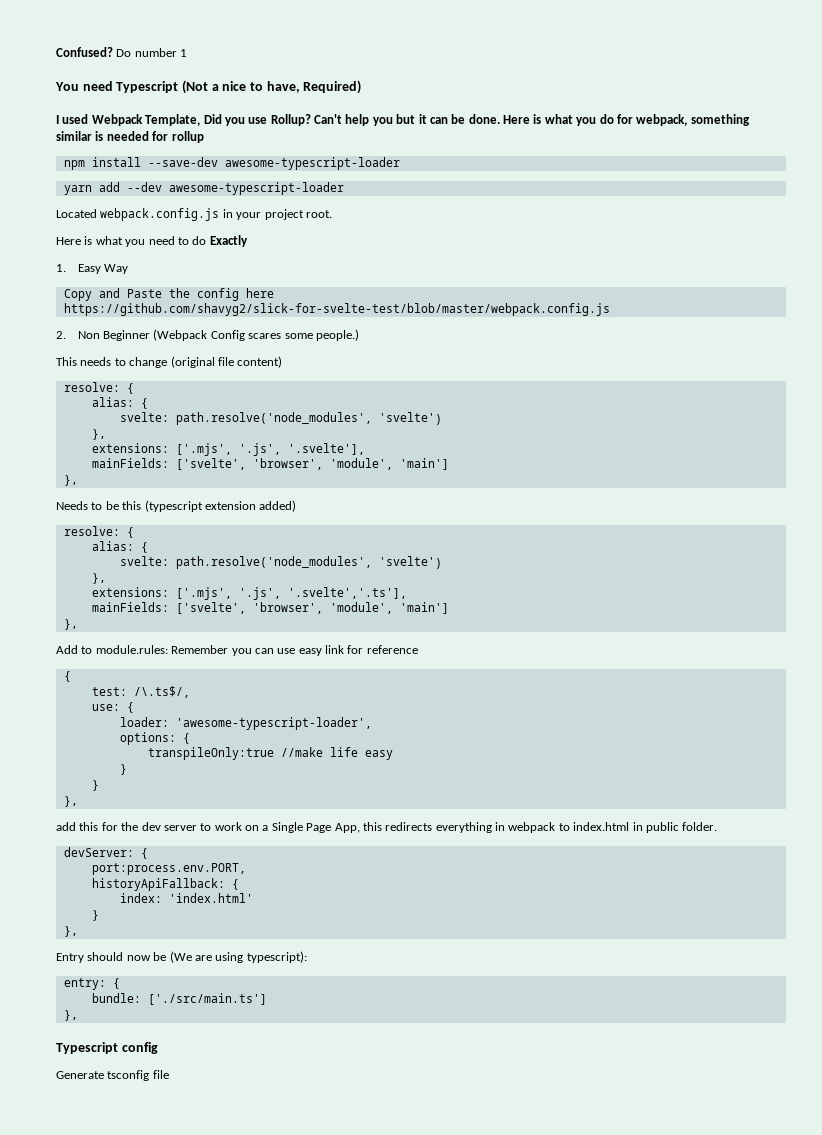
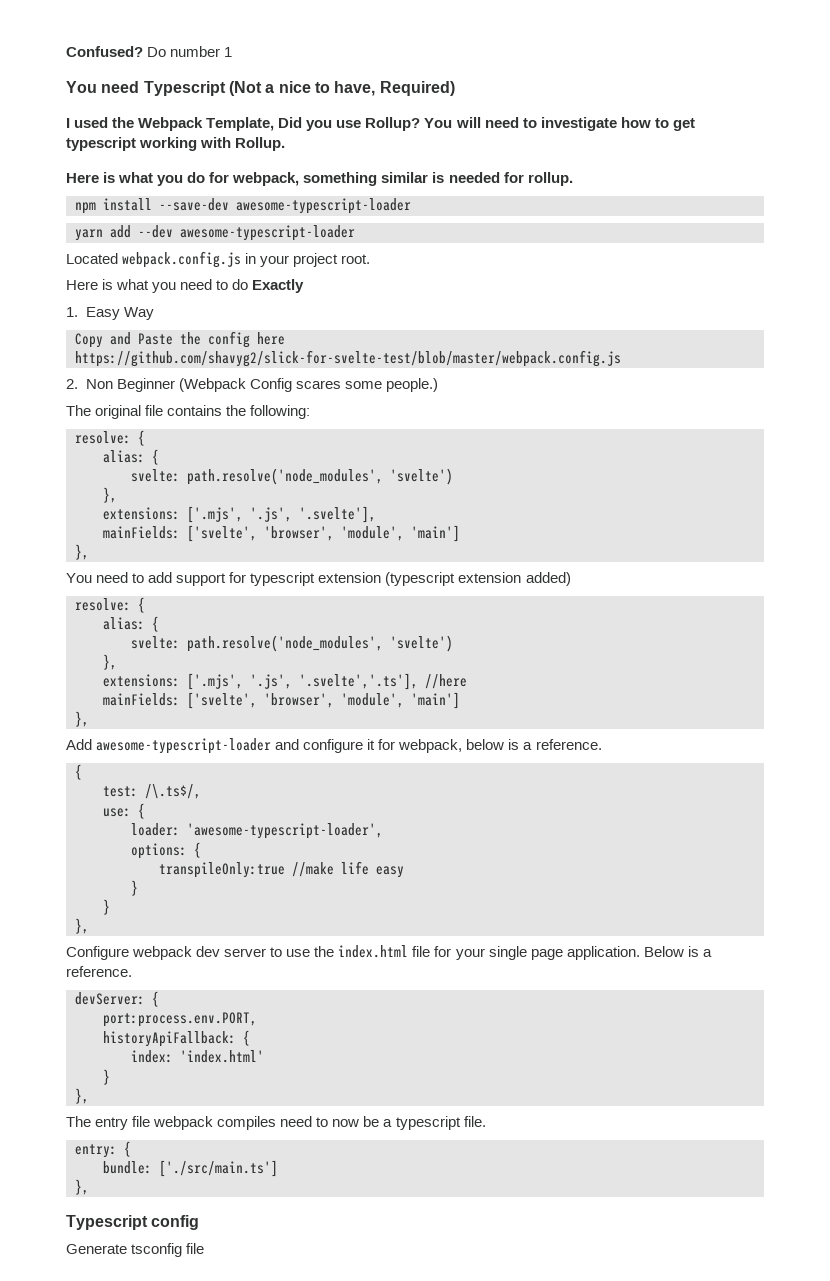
- I used Webpack Template, Did you use Rollup?
+ I used the Webpack Template, Did you use Rollup?
- Can't help you but it can be done. Here is what you do for webpack, something similar is needed for rollup
+ You will need to investigate how to get typescript working with Rollup.
+ Here is what you do for webpack, something similar is needed for rollup.
- This needs to change (original file content)
+ The original file contains the following:
- Needs to be this (typescript extension added)
+ You need to add support for typescript extension (typescript extension added)
- extensions: ['.mjs', '.js', '.svelte','.ts'],
+ extensions: ['.mjs', '.js', '.svelte','.ts'], //here
- Add to module.rules: Remember you can use easy link for reference
+ Add awesome-typescript-loader and configure it for webpack, below is a reference.
- add this for the dev server to work on a Single Page App, this redirects everything in webpack to index.html in public folder.
+ Configure webpack dev server to use the index.html file for your single page application. Below is a reference.
- Entry should now be (We are using typescript):
+ The entry file webpack compiles need to now be a typescript file.

